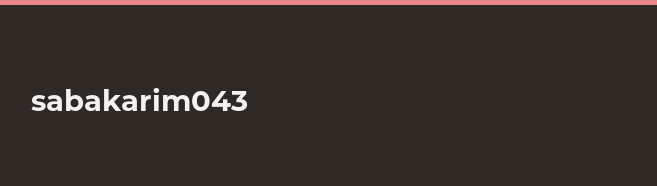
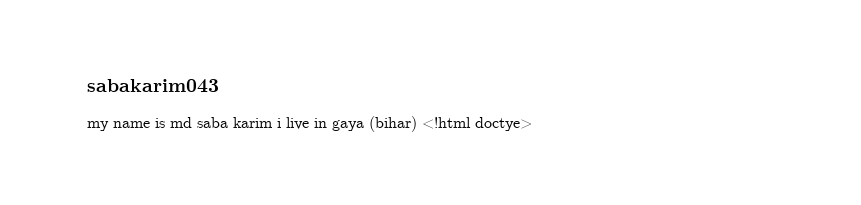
+ my name is md saba karim i live in gaya (bihar) <!html doctye>

